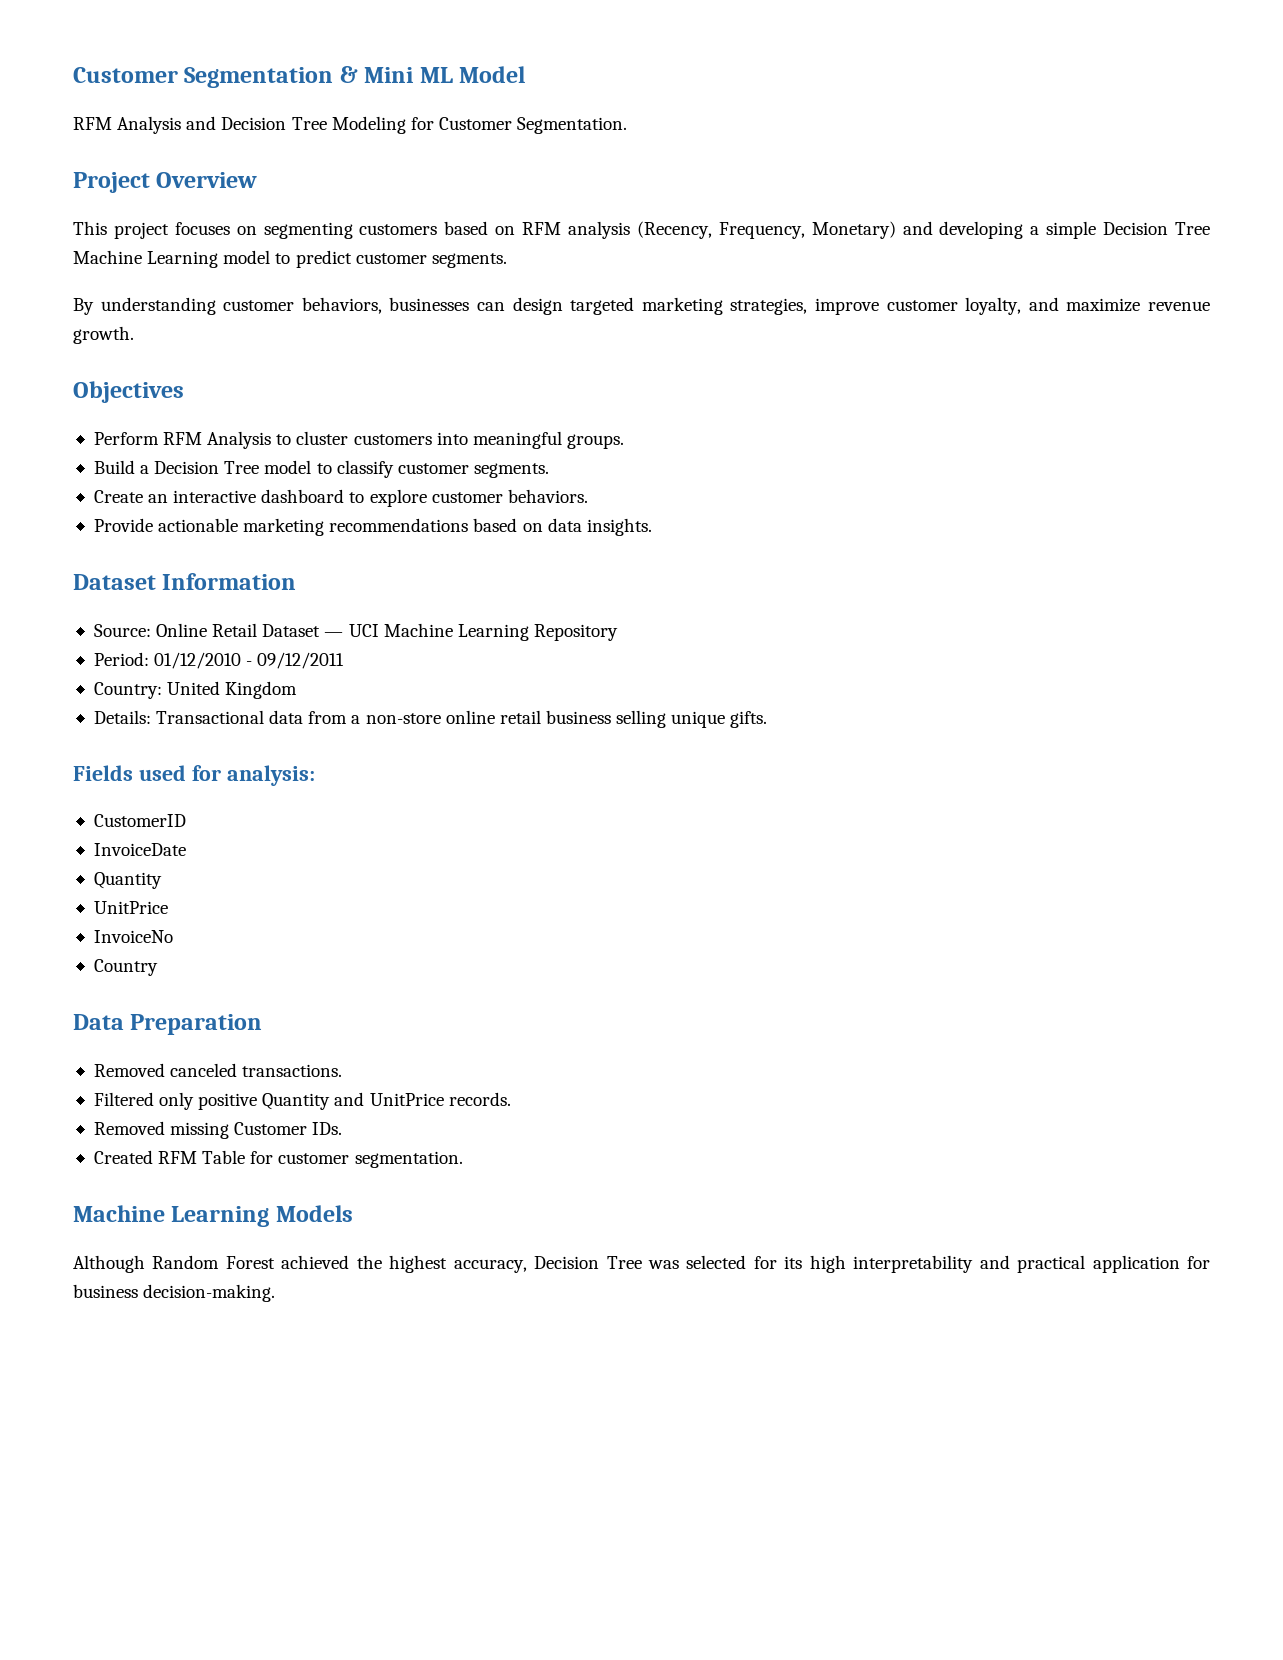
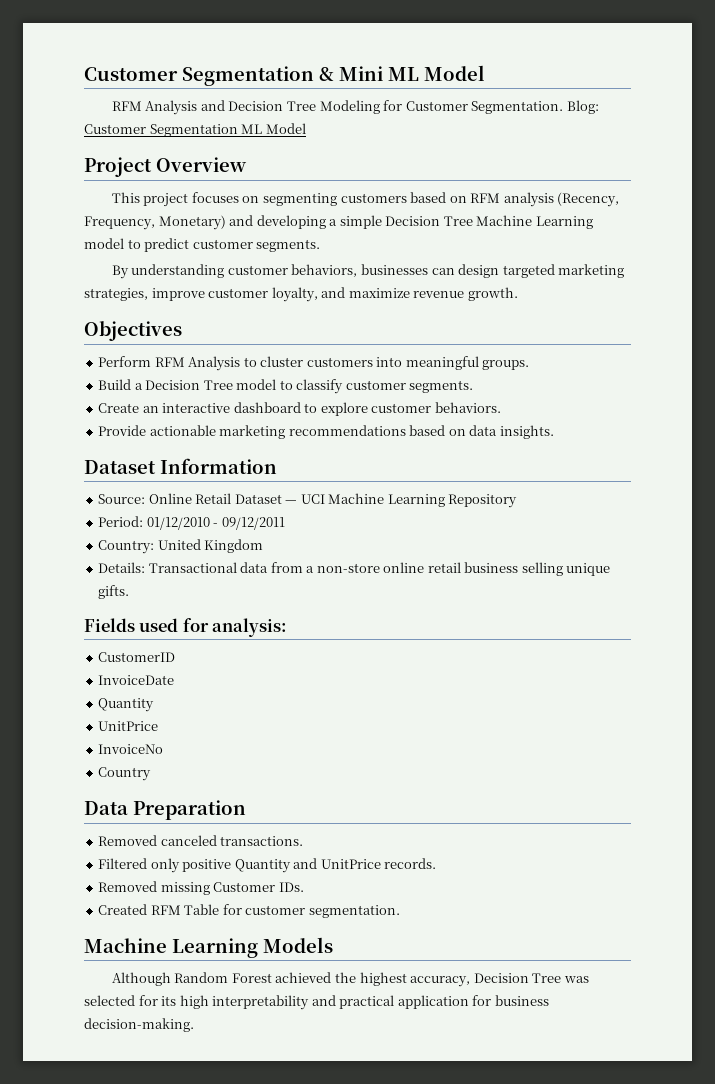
+ Blog: Customer Segmentation ML Model

